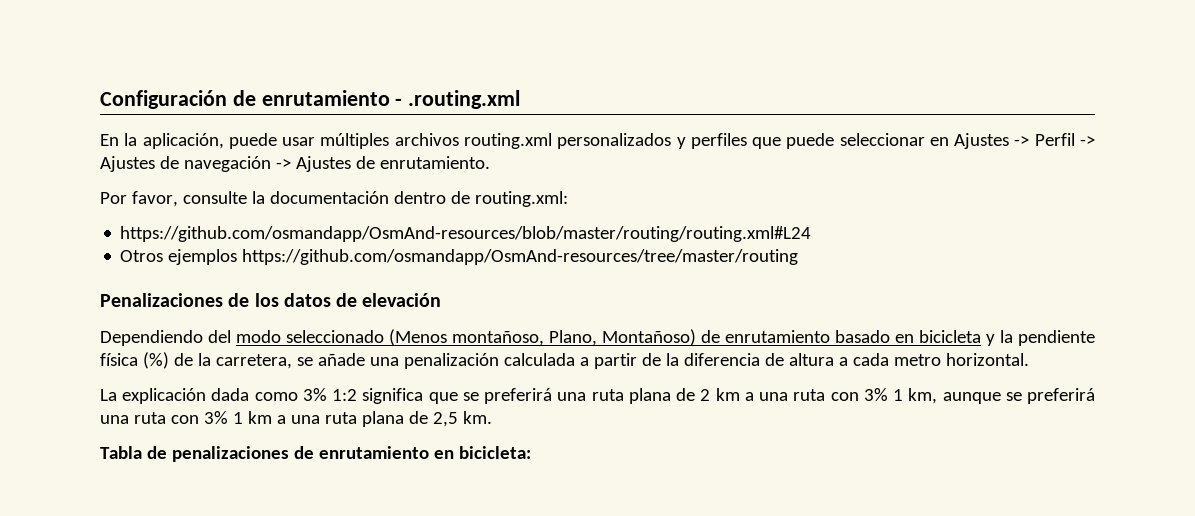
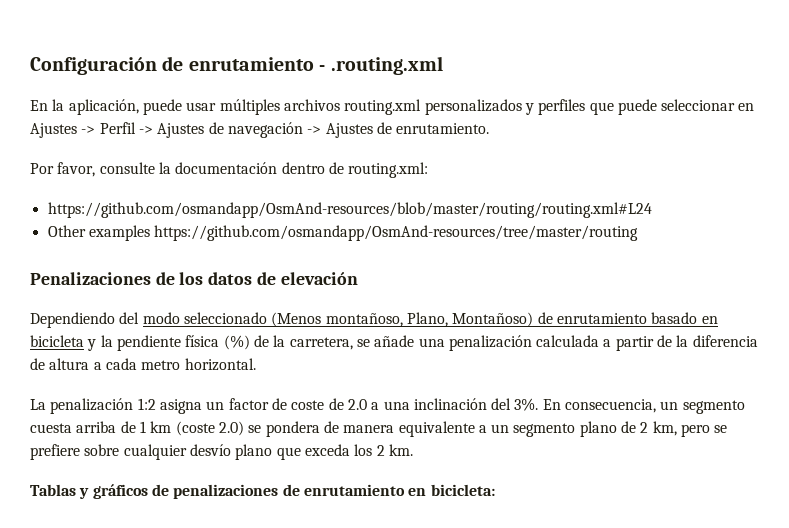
- Otros ejemplos https://github.com/osmandapp/OsmAnd-resources/tree/master/routing
+ Other examples https://github.com/osmandapp/OsmAnd-resources/tree/master/routing
- La explicación dada como 3% 1:2 significa que se preferirá una ruta plana de 2 km a una ruta con 3% 1 km, aunque se preferirá una ruta con 3% 1 km a una ruta plana de 2,5 km.
- Tabla de penalizaciones de enrutamiento en bicicleta:
+ La penalización 1:2 asigna un factor de coste de 2.0 a una inclinación del 3%. En consecuencia, un segmento cuesta arriba de 1 km (coste 2.0) se pondera de manera equivalente a un segmento plano de 2 km, pero se prefiere sobre cualquier desvío plano que exceda los 2 km.
+ Tablas y gráficos de penalizaciones de enrutamiento en bicicleta:

